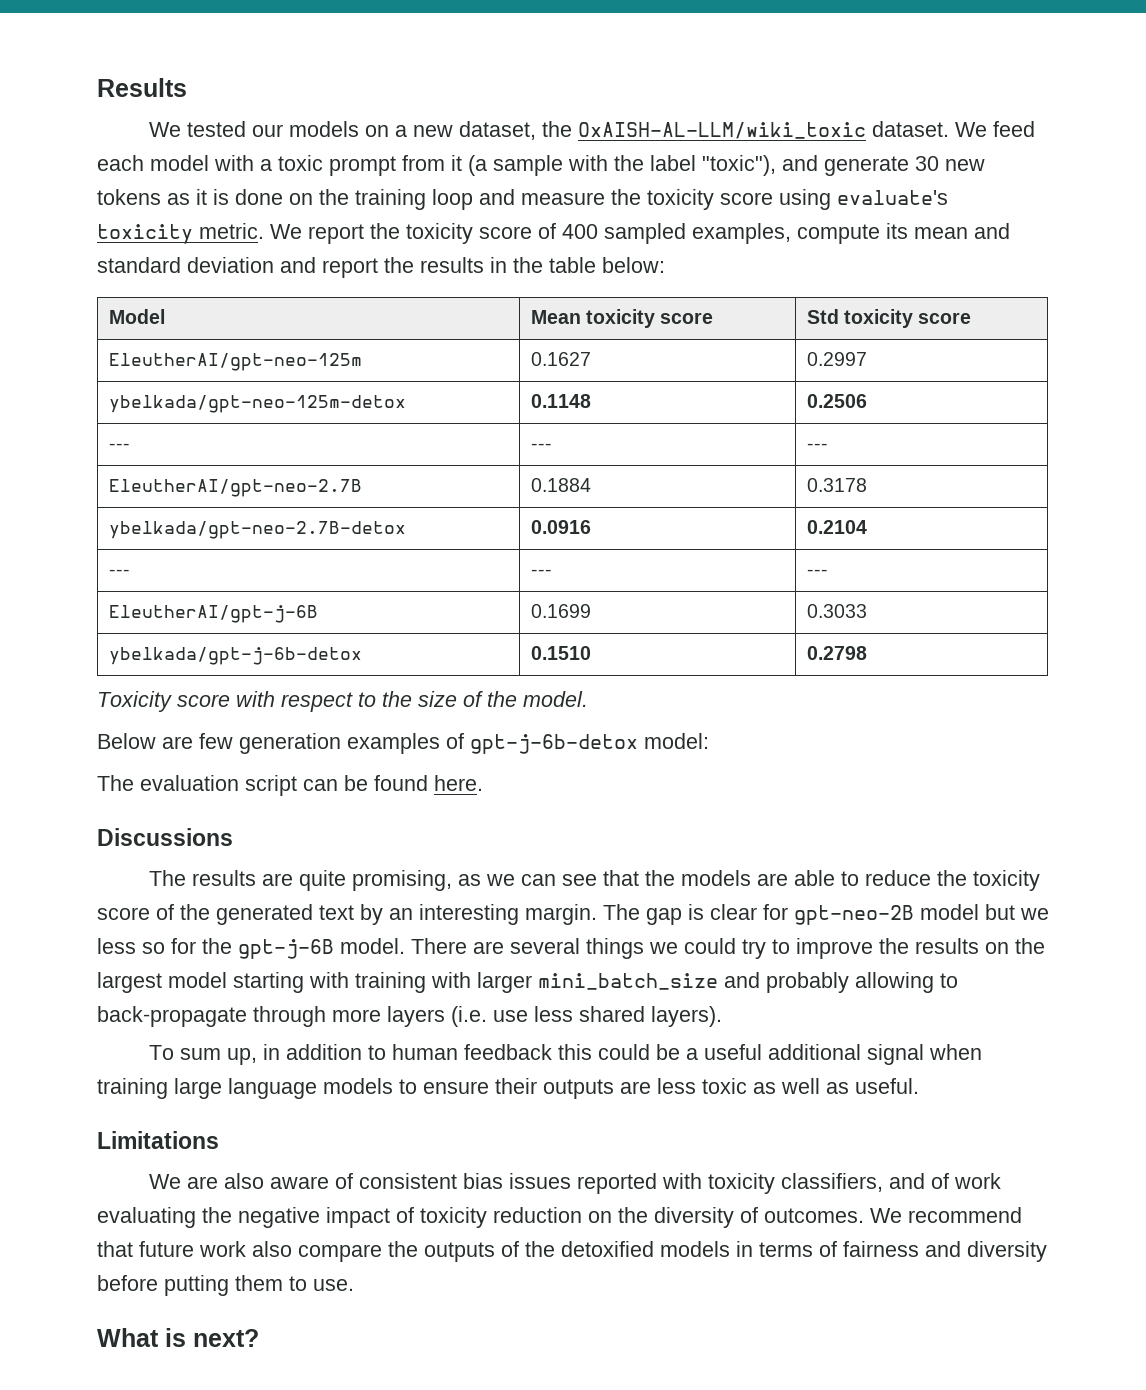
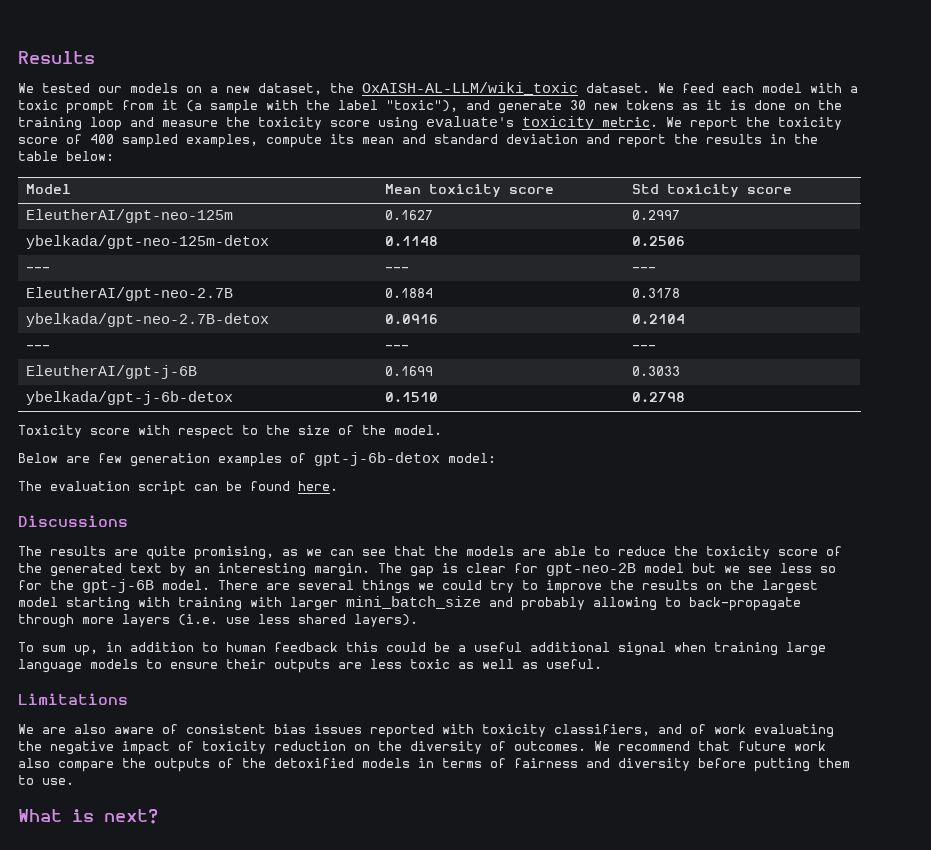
- The gap is clear for gpt-neo-2B model but we less so for the gpt-j-6B model.
+ The gap is clear for gpt-neo-2B model but we see less so for the gpt-j-6B model.

